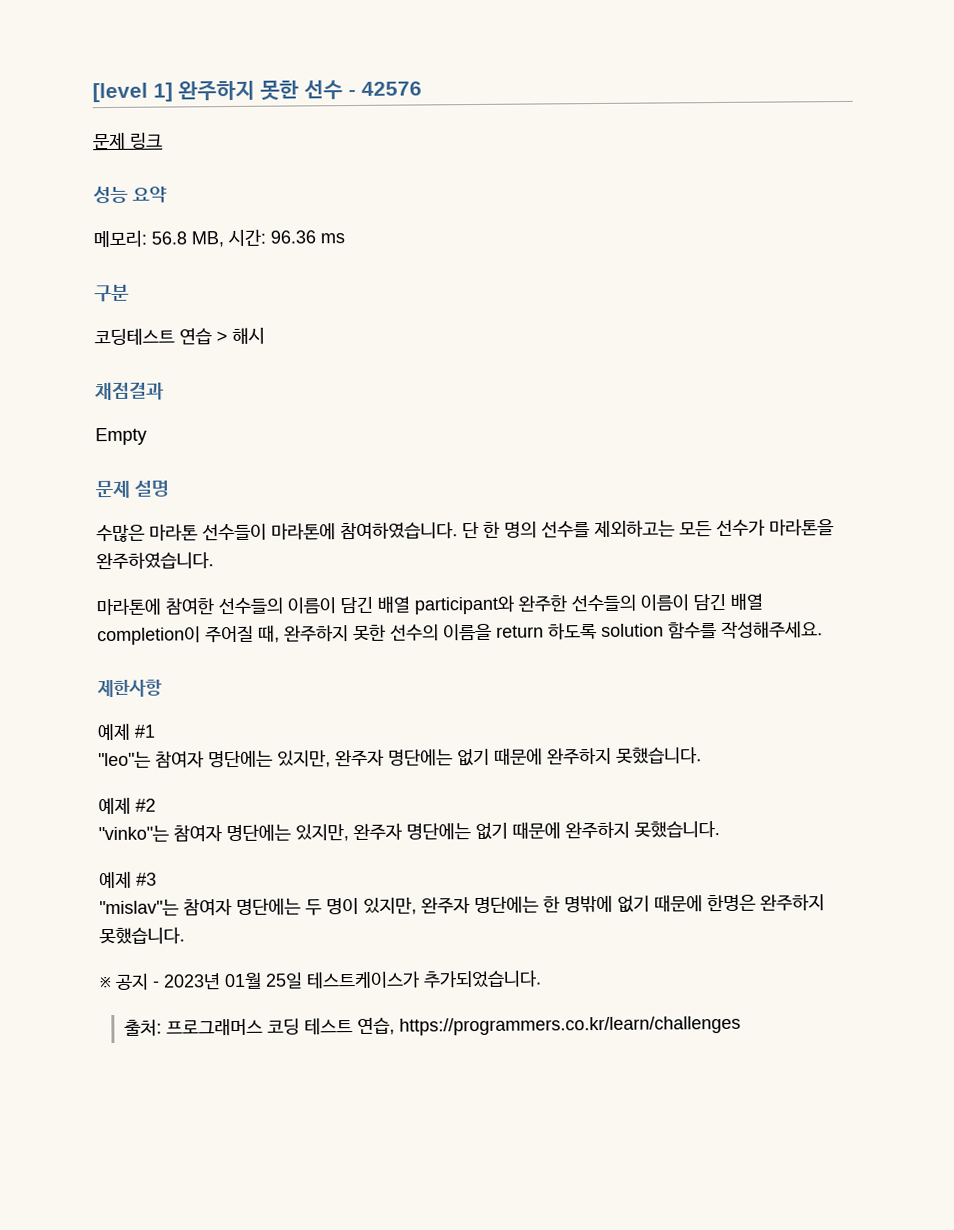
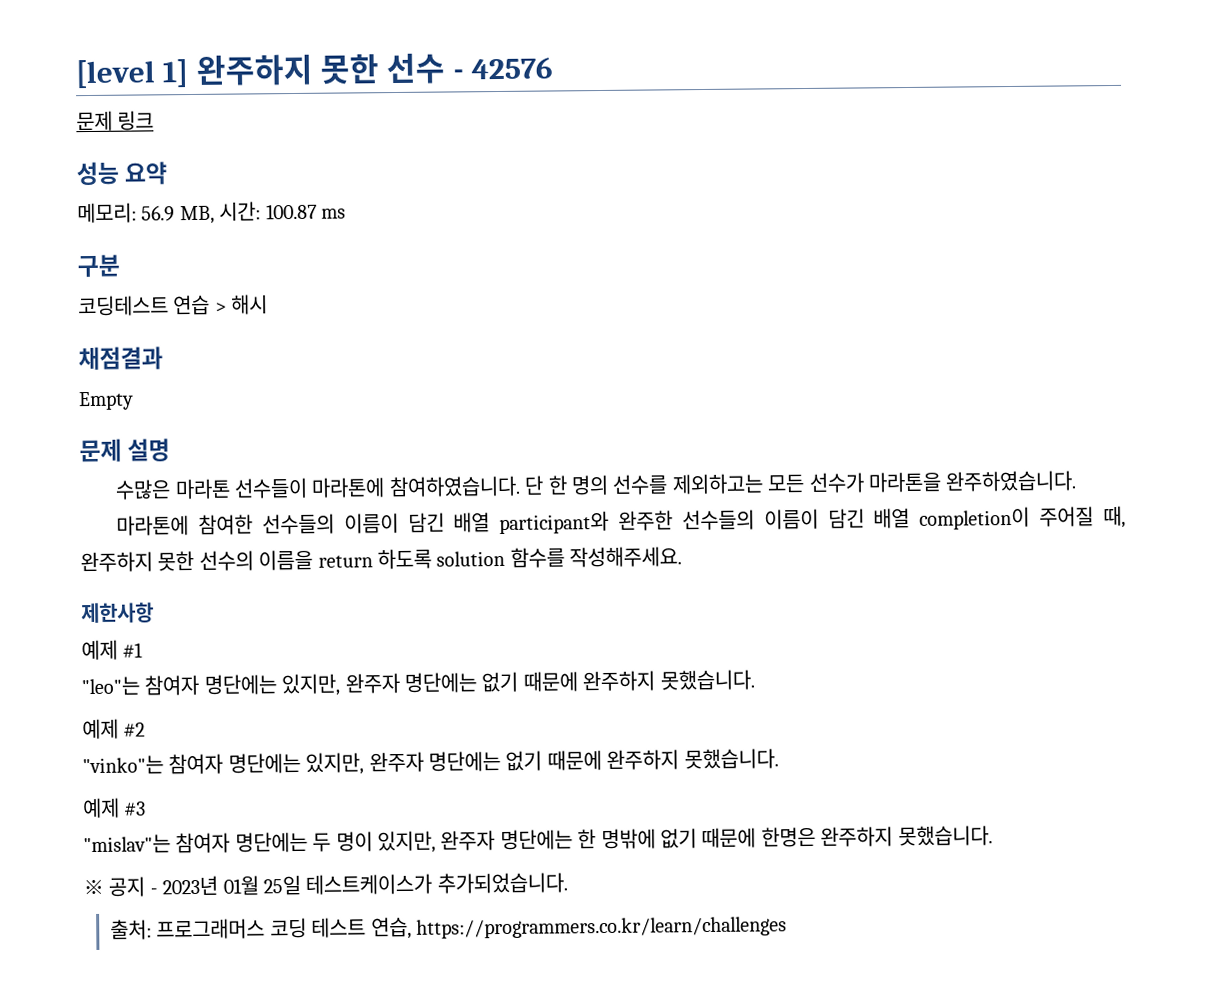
- 메모리: 56.8 MB, 시간: 96.36 ms
+ 메모리: 56.9 MB, 시간: 100.87 ms

